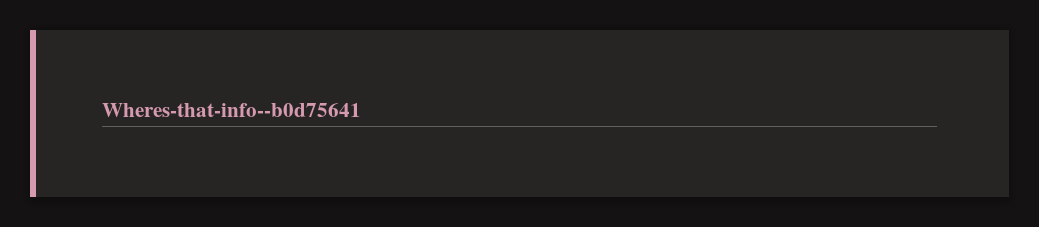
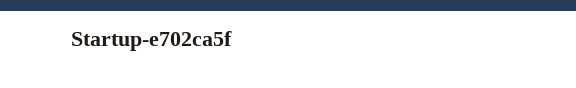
- Wheres-that-info--b0d75641
+ Startup-e702ca5f

